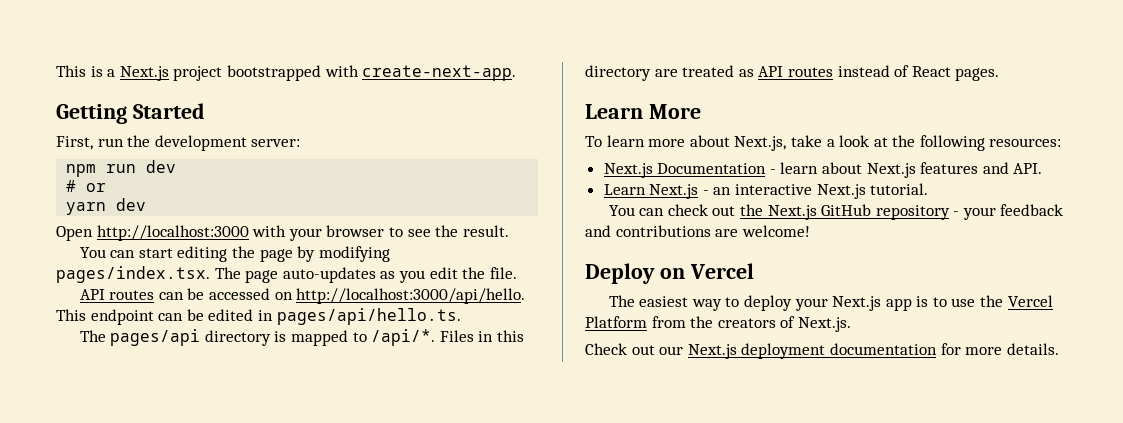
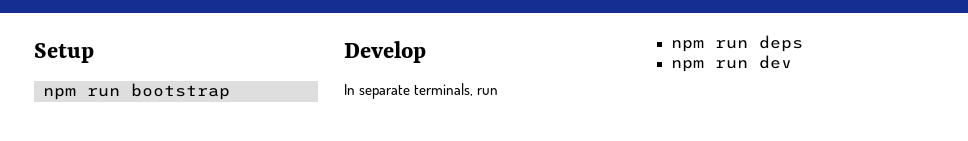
- This is a Next.js project bootstrapped with create-next-app.
- Getting Started
- First, run the development server:
+ Setup
+ npm run bootstrap
+ Develop
+ In separate terminals, run
+ npm run deps
  npm run dev
- # or
- yarn dev
- Open http://localhost:3000 with your browser to see the result.
- You can start editing the page by modifying pages/index.tsx. The page auto-updates as you edit the file.
- API routes can be accessed on http://localhost:3000/api/hello. This endpoint can be edited in pages/api/hello.ts.
- The pages/api directory is mapped to /api/*. Files in this directory are treated as API routes instead of React pages.
- Learn More
- To learn more about Next.js, take a look at the following resources:
- Next.js Documentation - learn about Next.js features and API.
- Learn Next.js - an interactive Next.js tutorial.
- You can check out the Next.js GitHub repository - your feedback and contributions are welcome!
- Deploy on Vercel
- The easiest way to deploy your Next.js app is to use the Vercel Platform from the creators of Next.js.
- Check out our Next.js deployment documentation for more details.

